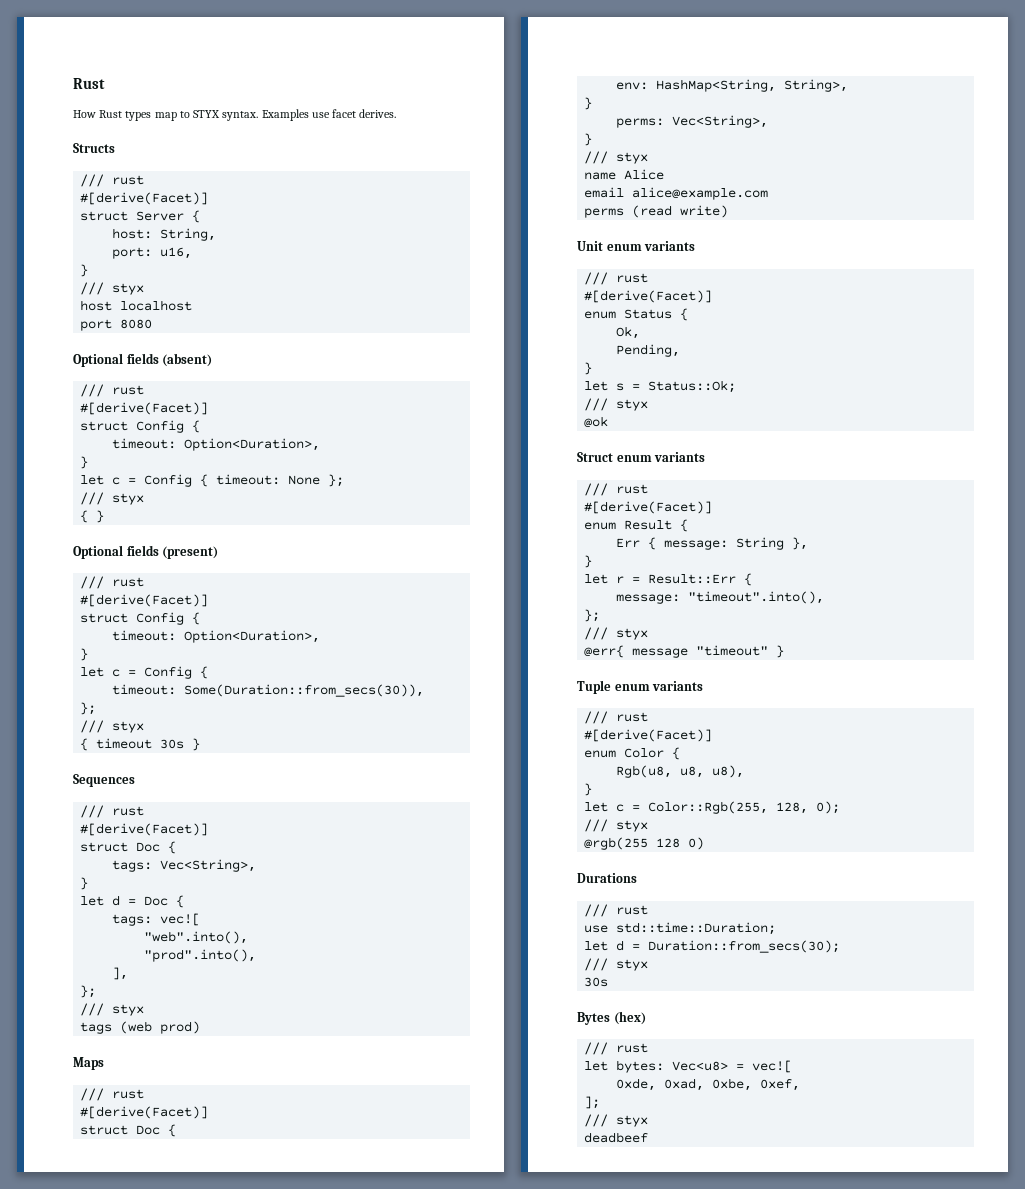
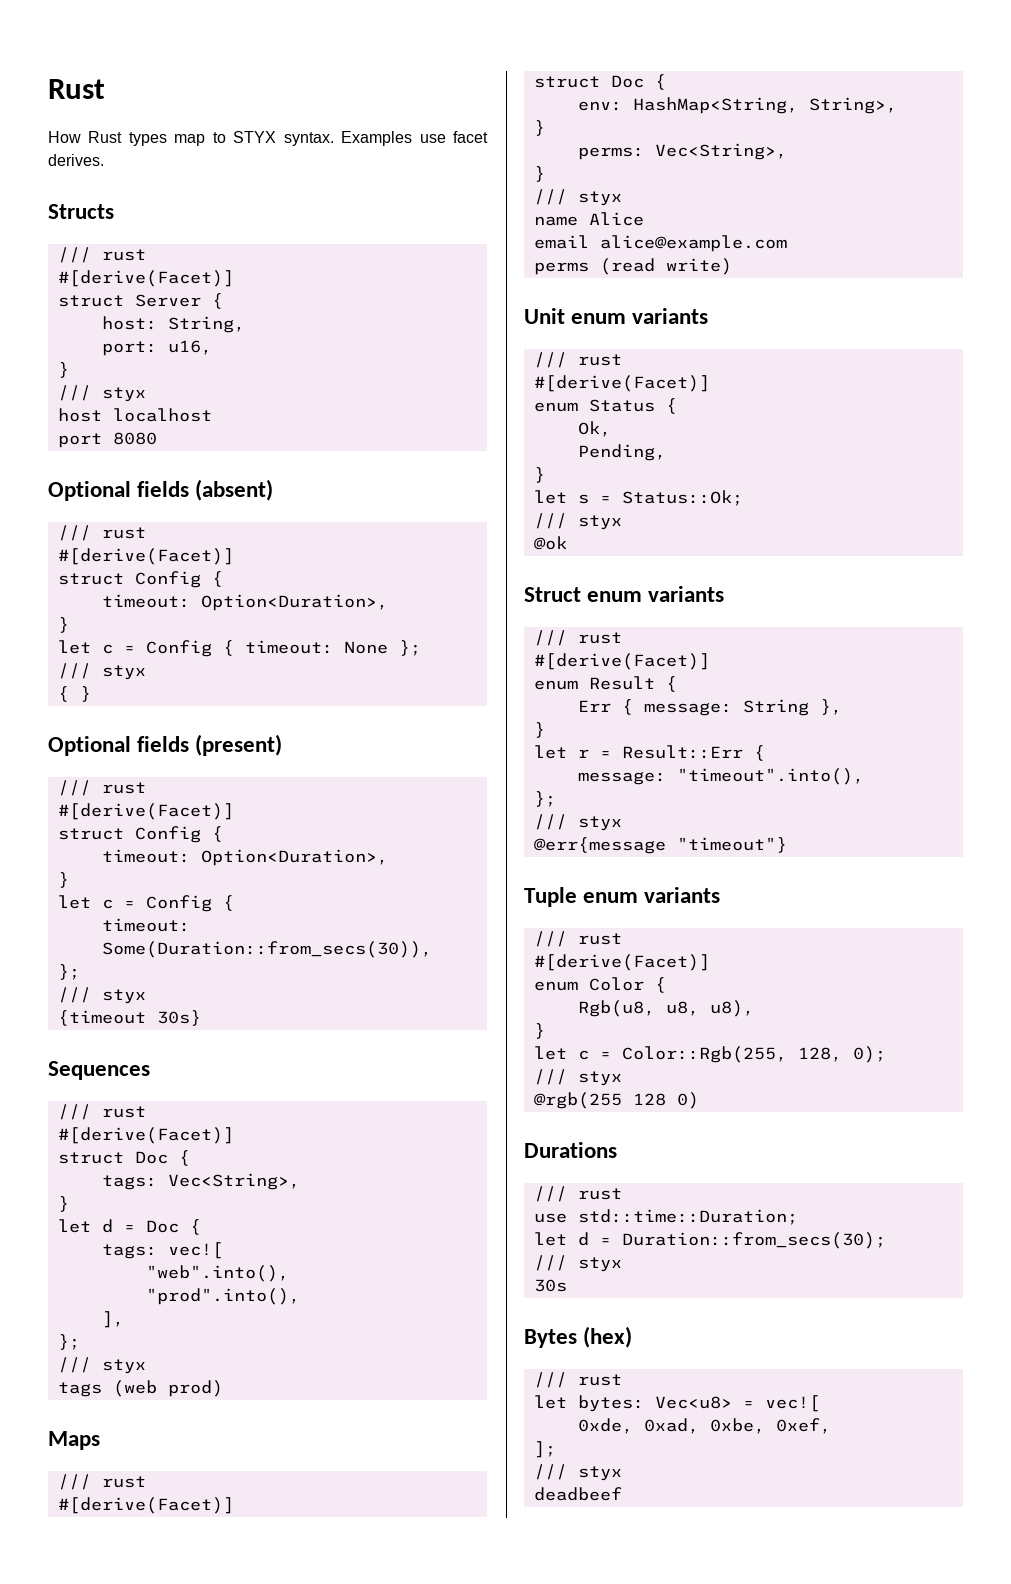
- { timeout 30s }
+ {timeout 30s}
- @err{ message "timeout" }
+ @err{message "timeout"}

